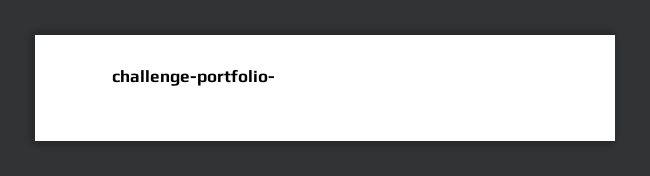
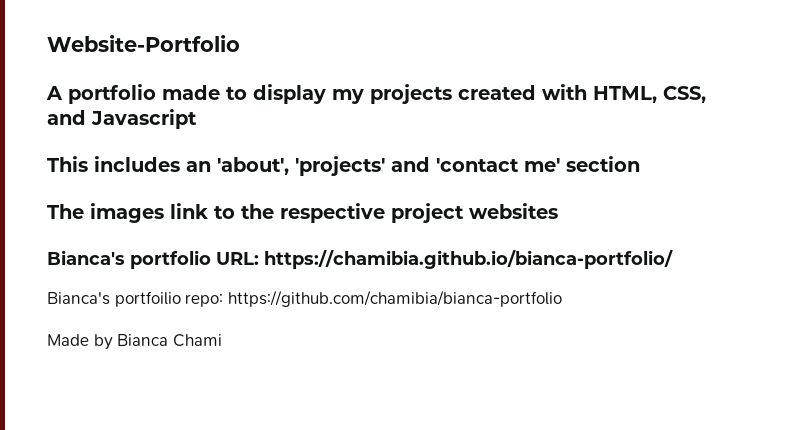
- challenge-portfolio-
+ Website-Portfolio
+ A portfolio made to display my projects created with HTML, CSS, and Javascript
+ This includes an 'about', 'projects' and 'contact me' section
+ The images link to the respective project websites
+ Bianca's portfolio URL: https://chamibia.github.io/bianca-portfolio/
+ Bianca's portfoilio repo: https://github.com/chamibia/bianca-portfolio
+ Made by Bianca Chami

